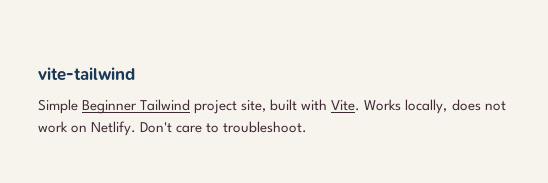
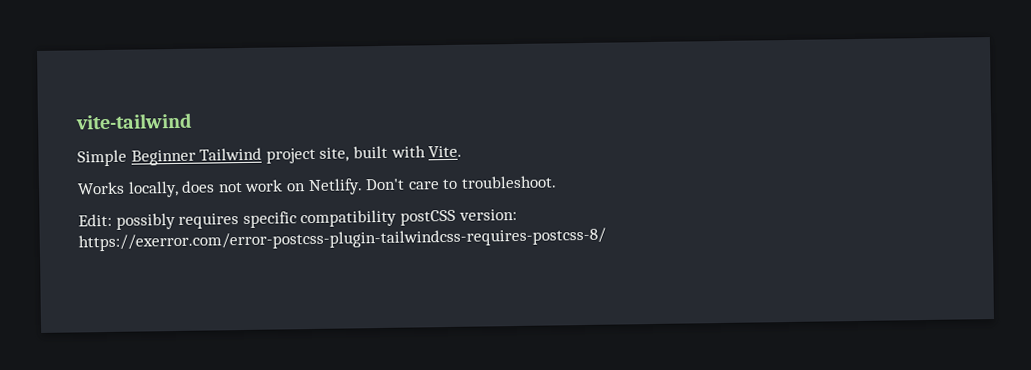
- Simple Beginner Tailwind project site, built with Vite. Works locally, does not work on Netlify.
+ Simple Beginner Tailwind project site, built with Vite.
+ Works locally, does not work on Netlify.
+ Edit: possibly requires specific compatibility postCSS version: https://exerror.com/error-postcss-plugin-tailwindcss-requires-postcss-8/

